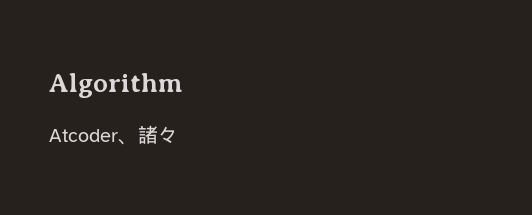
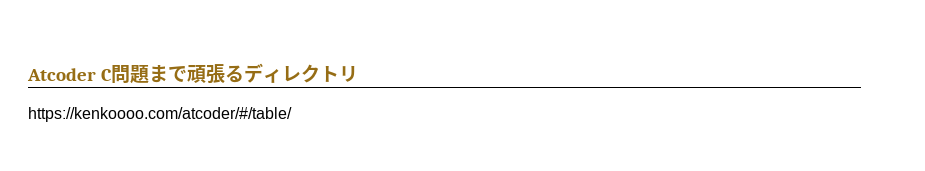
- Algorithm
- Atcoder、諸々
+ Atcoder C問題まで頑張るディレクトリ
+ https://kenkoooo.com/atcoder/#/table/

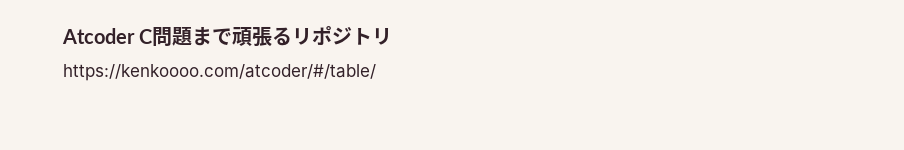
- Atcoder C問題まで頑張るディレクトリ
+ Atcoder C問題まで頑張るリポジトリ

